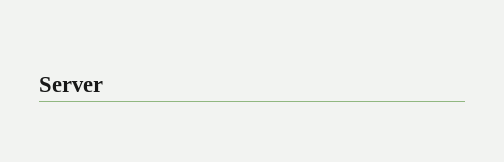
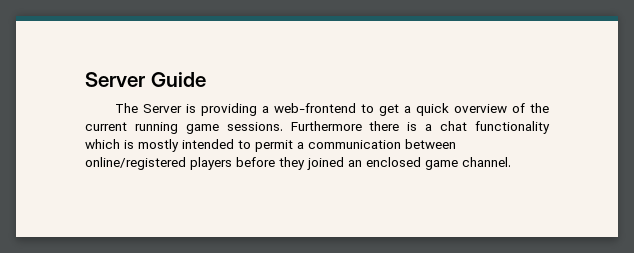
- Server
+ Server Guide
+ The Server is providing a web-frontend to get a quick overview of the current running game sessions. Furthermore there is a chat functionality which is mostly intended to permit a communication between online/registered players before they joined an enclosed game channel.

